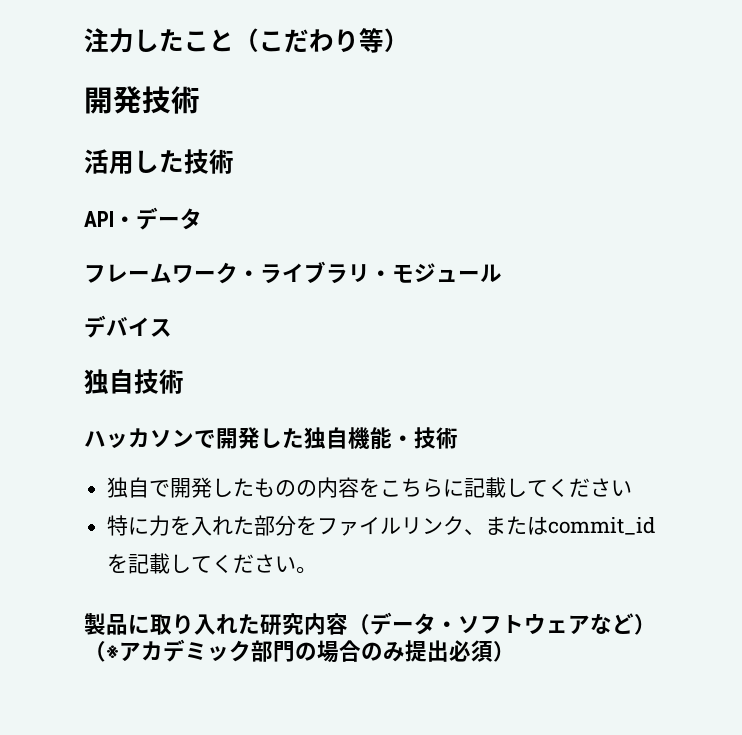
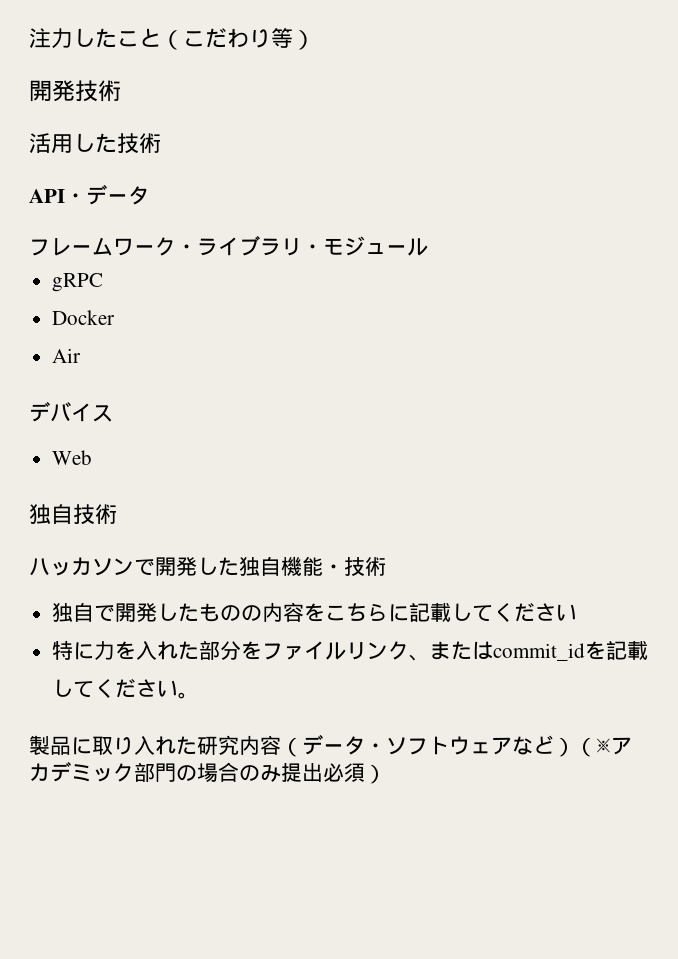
+ gRPC
+ Docker
+ Air
+ Web

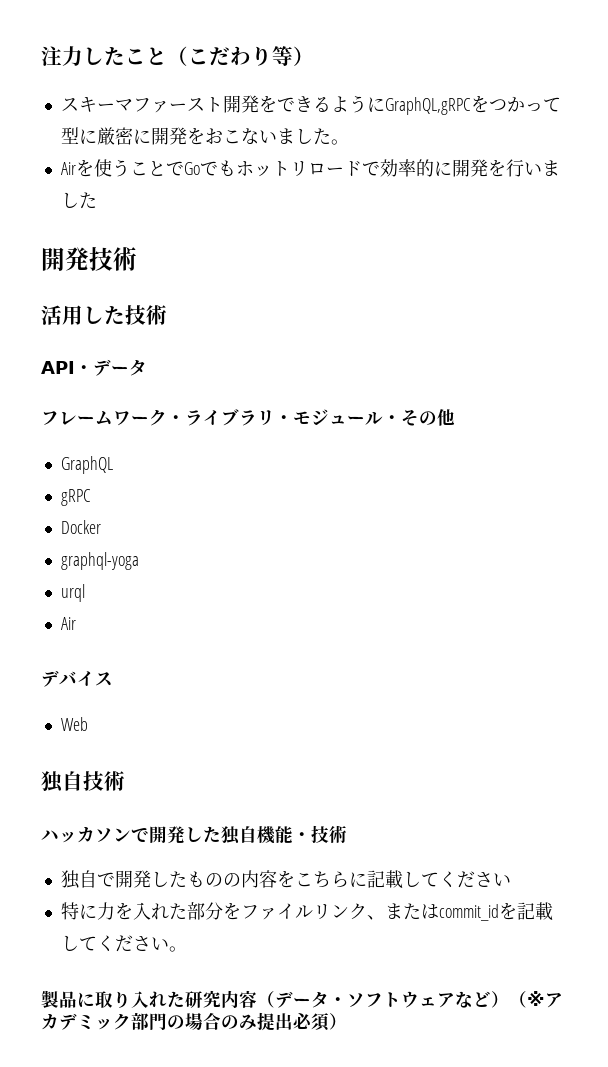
+ スキーマファースト開発をできるようにGraphQL,gRPCをつかって型に厳密に開発をおこないました。
+ Airを使うことでGoでもホットリロードで効率的に開発を行いました
- フレームワーク・ライブラリ・モジュール
+ フレームワーク・ライブラリ・モジュール・その他
+ GraphQL
+ graphql-yoga
+ urql

